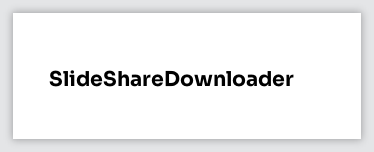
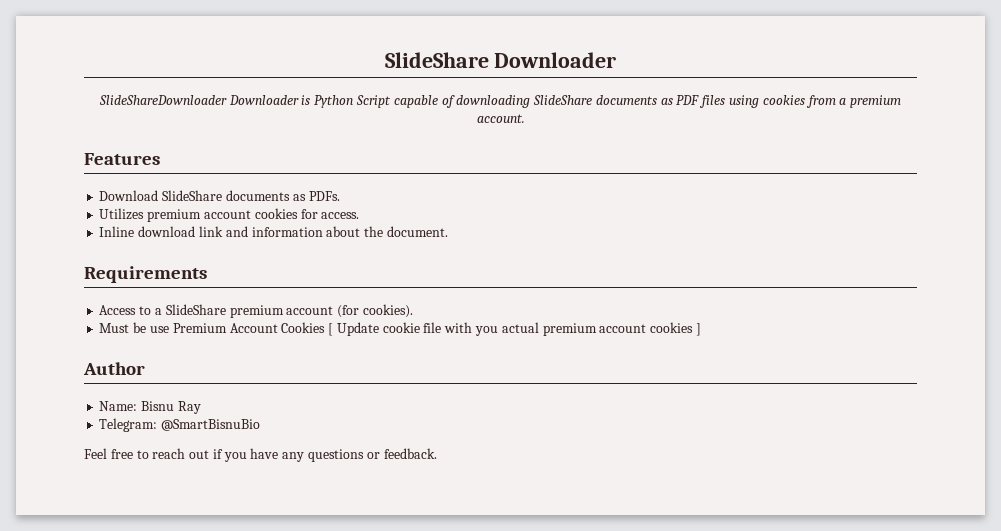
- SlideShareDownloader
+ SlideShare Downloader
+ SlideShareDownloader Downloader is Python Script capable of downloading SlideShare documents as PDF files using cookies from a premium account.
+ Features
+ Download SlideShare documents as PDFs.
+ Utilizes premium account cookies for access.
+ Inline download link and information about the document.
+ Requirements
+ Access to a SlideShare premium account (for cookies).
+ Must be use Premium Account Cookies [ Update cookie file with you actual premium account cookies ]
+ Author
+ Name: Bisnu Ray
+ Telegram: @SmartBisnuBio
+ Feel free to reach out if you have any questions or feedback.

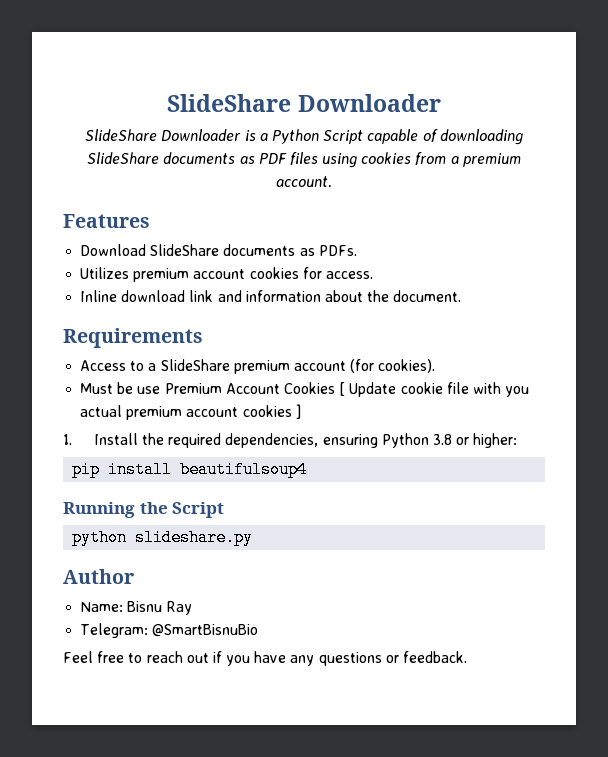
- SlideShareDownloader Downloader is Python Script capable of downloading SlideShare documents as PDF files using cookies from a premium account.
+ SlideShare Downloader is a Python Script capable of downloading SlideShare documents as PDF files using cookies from a premium account.
+ 1. Install the required dependencies, ensuring Python 3.8 or higher:
+ pip install beautifulsoup4
+ Running the Script
+ python slideshare.py

